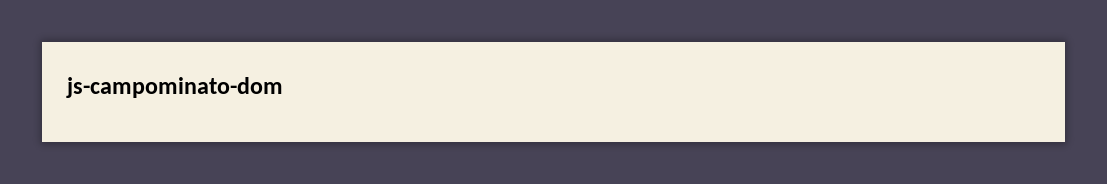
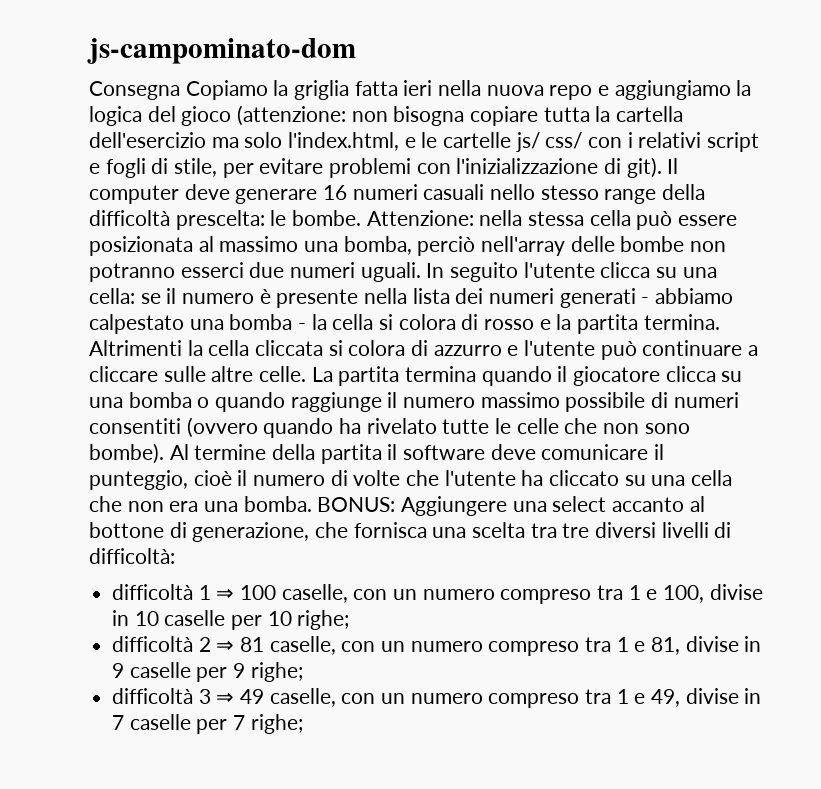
+ Consegna Copiamo la griglia fatta ieri nella nuova repo e aggiungiamo la logica del gioco (attenzione: non bisogna copiare tutta la cartella dell'esercizio ma solo l'index.html, e le cartelle js/ css/ con i relativi script e fogli di stile, per evitare problemi con l'inizializzazione di git). Il computer deve generare 16 numeri casuali nello stesso range della difficoltà prescelta: le bombe. Attenzione: nella stessa cella può essere posizionata al massimo una bomba, perciò nell'array delle bombe non potranno esserci due numeri uguali. In seguito l'utente clicca su una cella: se il numero è presente nella lista dei numeri generati - abbiamo calpestato una bomba - la cella si colora di rosso e la partita termina. Altrimenti la cella cliccata si colora di azzurro e l'utente può continuare a cliccare sulle altre celle. La partita termina quando il giocatore clicca su una bomba o quando raggiunge il numero massimo possibile di numeri consentiti (ovvero quando ha rivelato tutte le celle che non sono bombe). Al termine della partita il software deve comunicare il punteggio, cioè il numero di volte che l'utente ha cliccato su una cella che non era una bomba. BONUS: Aggiungere una select accanto al bottone di generazione, che fornisca una scelta tra tre diversi livelli di difficoltà:
+ difficoltà 1 ⇒ 100 caselle, con un numero compreso tra 1 e 100, divise in 10 caselle per 10 righe;
+ difficoltà 2 ⇒ 81 caselle, con un numero compreso tra 1 e 81, divise in 9 caselle per 9 righe;
+ difficoltà 3 ⇒ 49 caselle, con un numero compreso tra 1 e 49, divise in 7 caselle per 7 righe;

